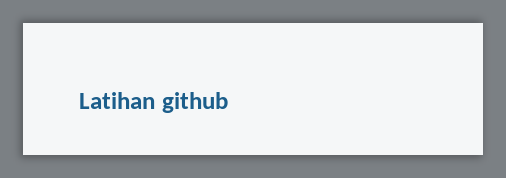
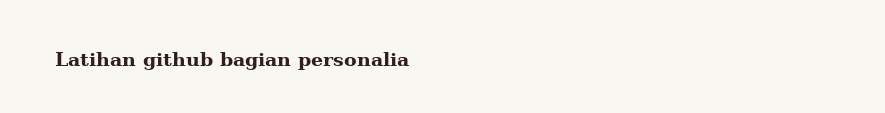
- Latihan github
+ Latihan github bagian personalia

